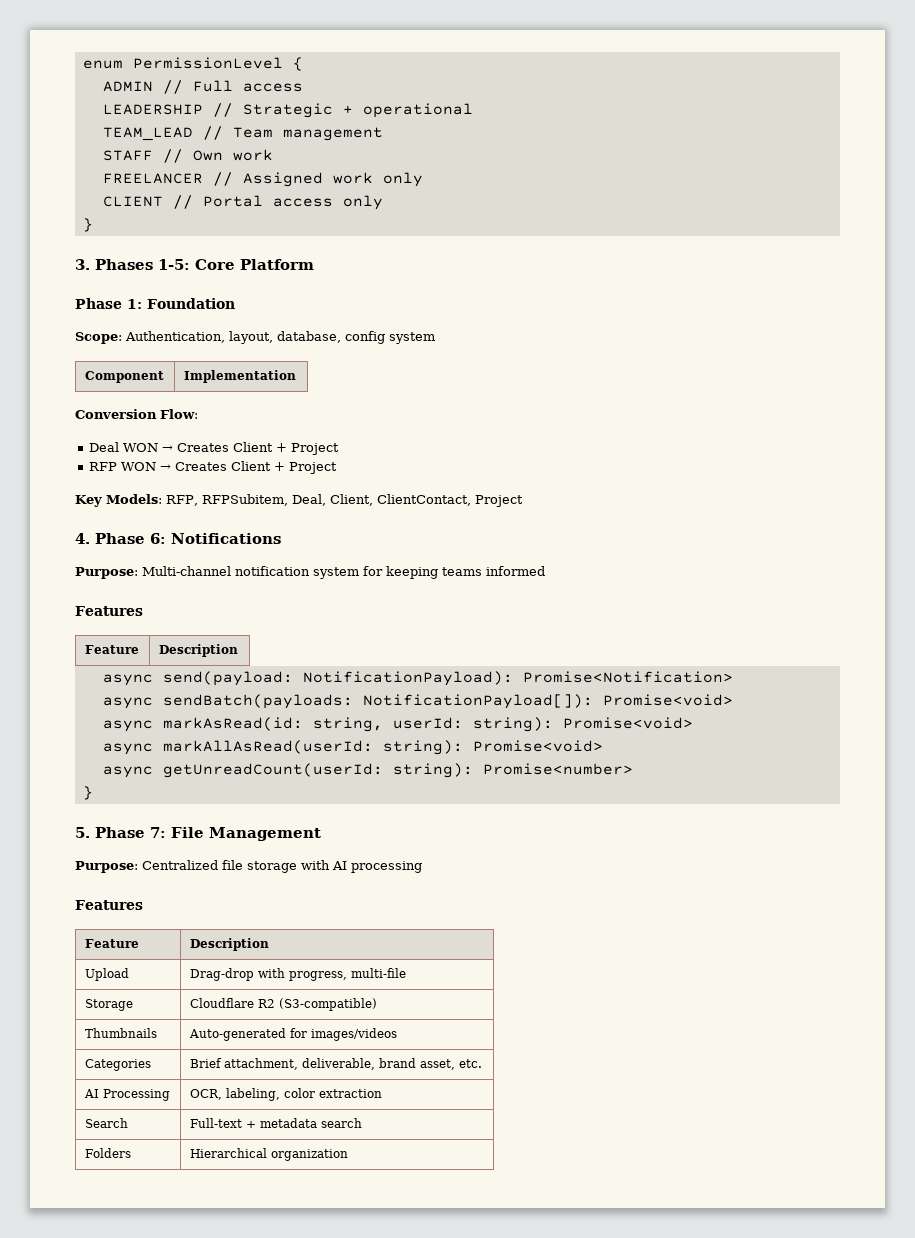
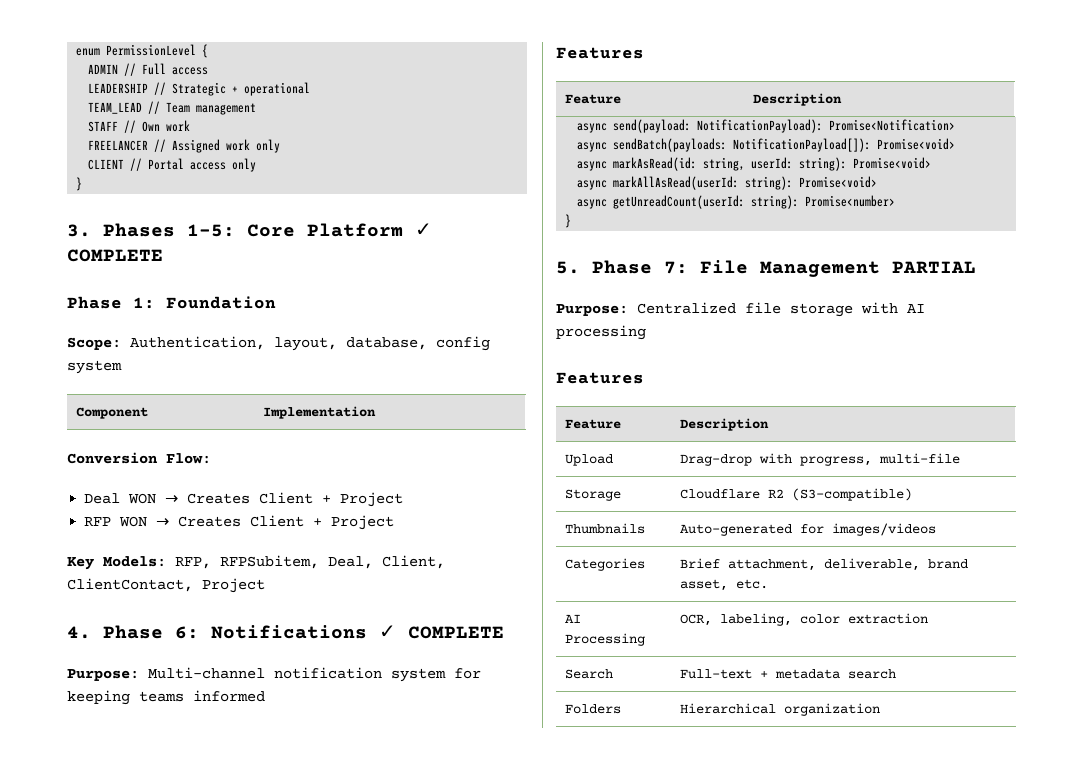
- 3. Phases 1-5: Core Platform
+ 3. Phases 1-5: Core Platform ✓ COMPLETE
- 4. Phase 6: Notifications
+ 4. Phase 6: Notifications ✓ COMPLETE
- 5. Phase 7: File Management
+ 5. Phase 7: File Management PARTIAL

